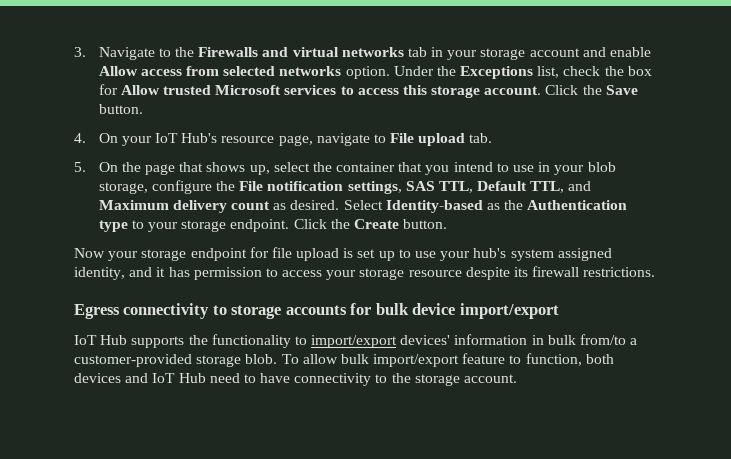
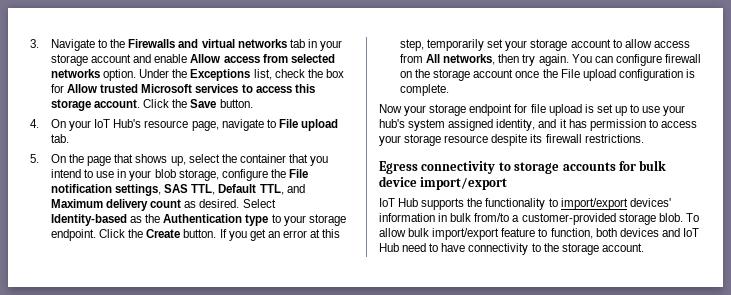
+ If you get an error at this step, temporarily set your storage account to allow access from All networks, then try again. You can configure firewall on the storage account once the File upload configuration is complete.

